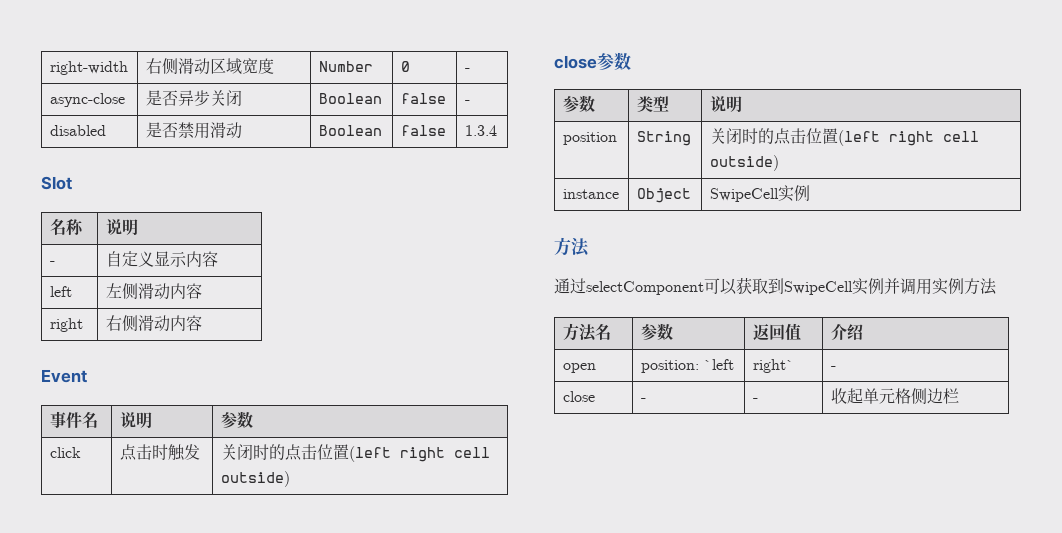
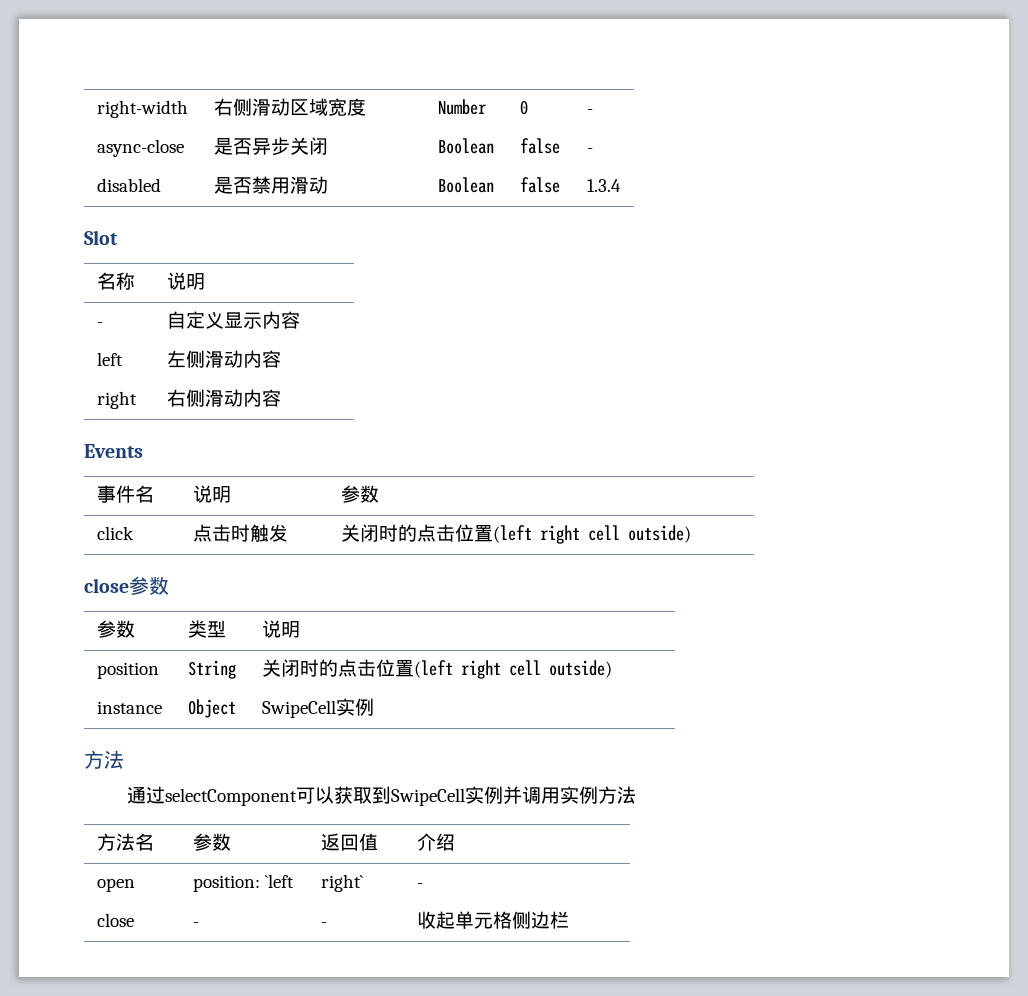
- Event
+ Events

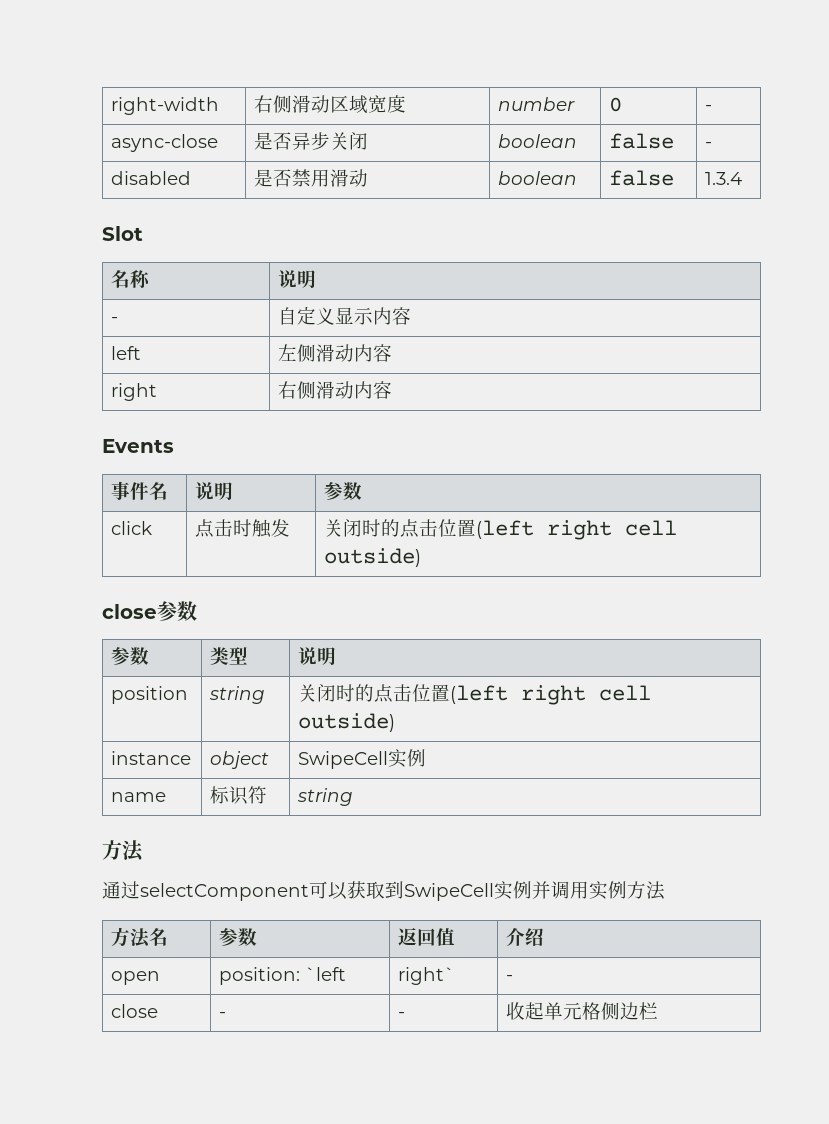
- right-width | 右侧滑动区域宽度 | Number | 0 | -
+ right-width | 右侧滑动区域宽度 | number | 0 | -
- async-close | 是否异步关闭 | Boolean | false | -
+ async-close | 是否异步关闭 | boolean | false | -
- disabled | 是否禁用滑动 | Boolean | false | 1.3.4
+ disabled | 是否禁用滑动 | boolean | false | 1.3.4
- position | String | 关闭时的点击位置(left right cell outside)
+ position | string | 关闭时的点击位置(left right cell outside)
- instance | Object | SwipeCell实例
+ instance | object | SwipeCell实例
+ name | 标识符 | string

